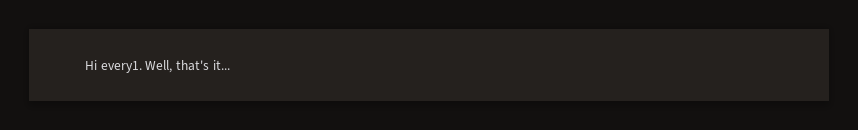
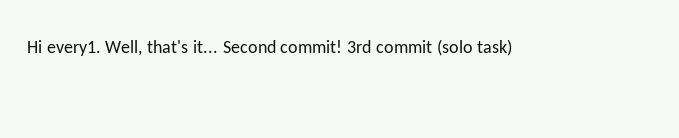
+ Second commit! 3rd commit (solo task)

